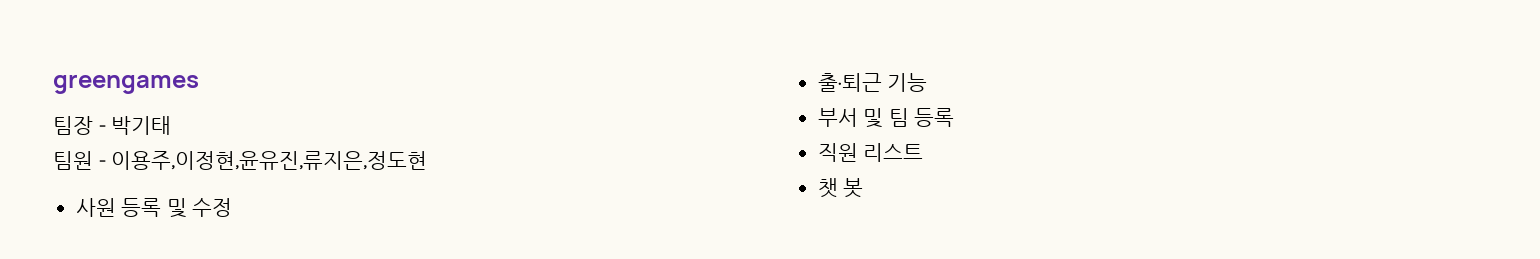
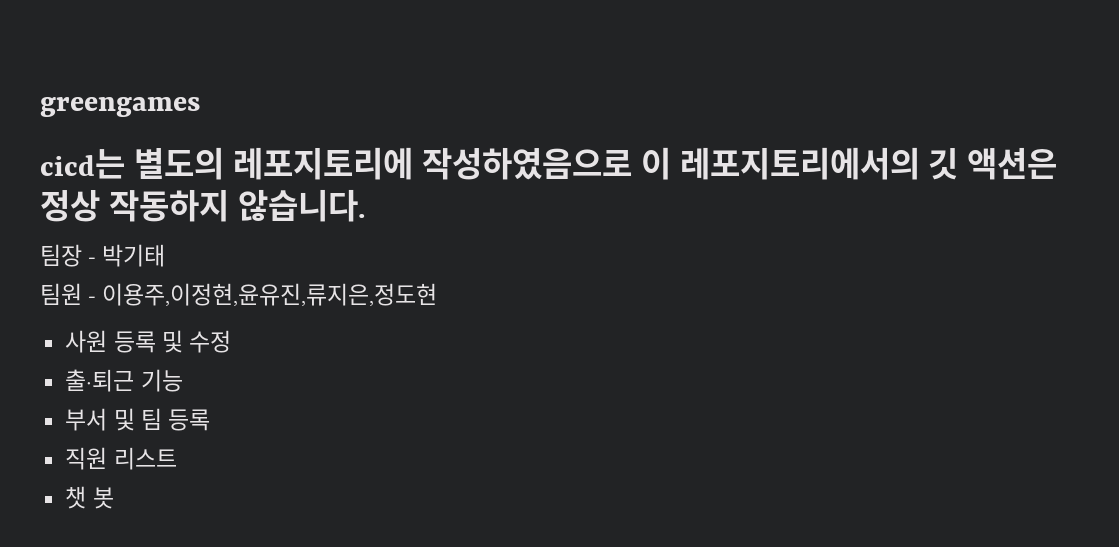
+ cicd는 별도의 레포지토리에 작성하였음으로 이 레포지토리에서의 깃 액션은 정상 작동하지 않습니다.

